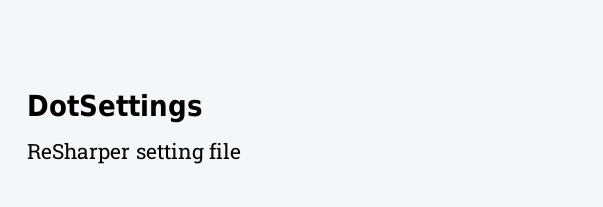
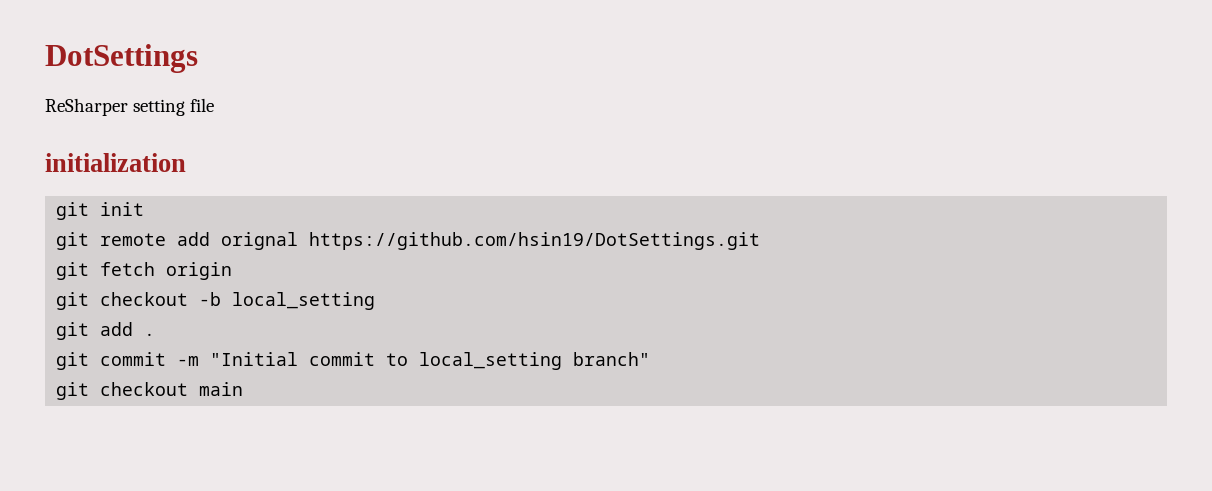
+ initialization
+ git init
+ git remote add orignal https://github.com/hsin19/DotSettings.git
+ git fetch origin
+ git checkout -b local_setting
+ git add .
+ git commit -m "Initial commit to local_setting branch"
+ git checkout main

